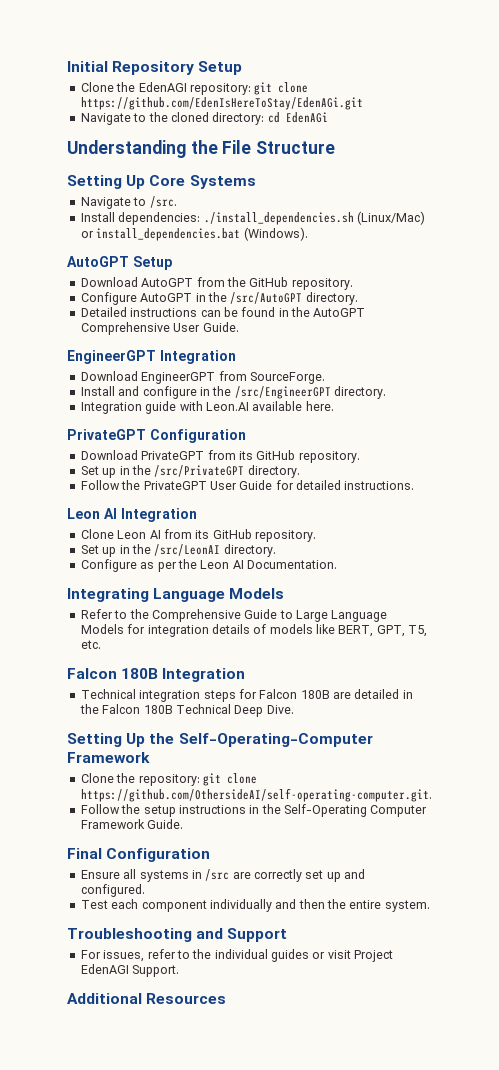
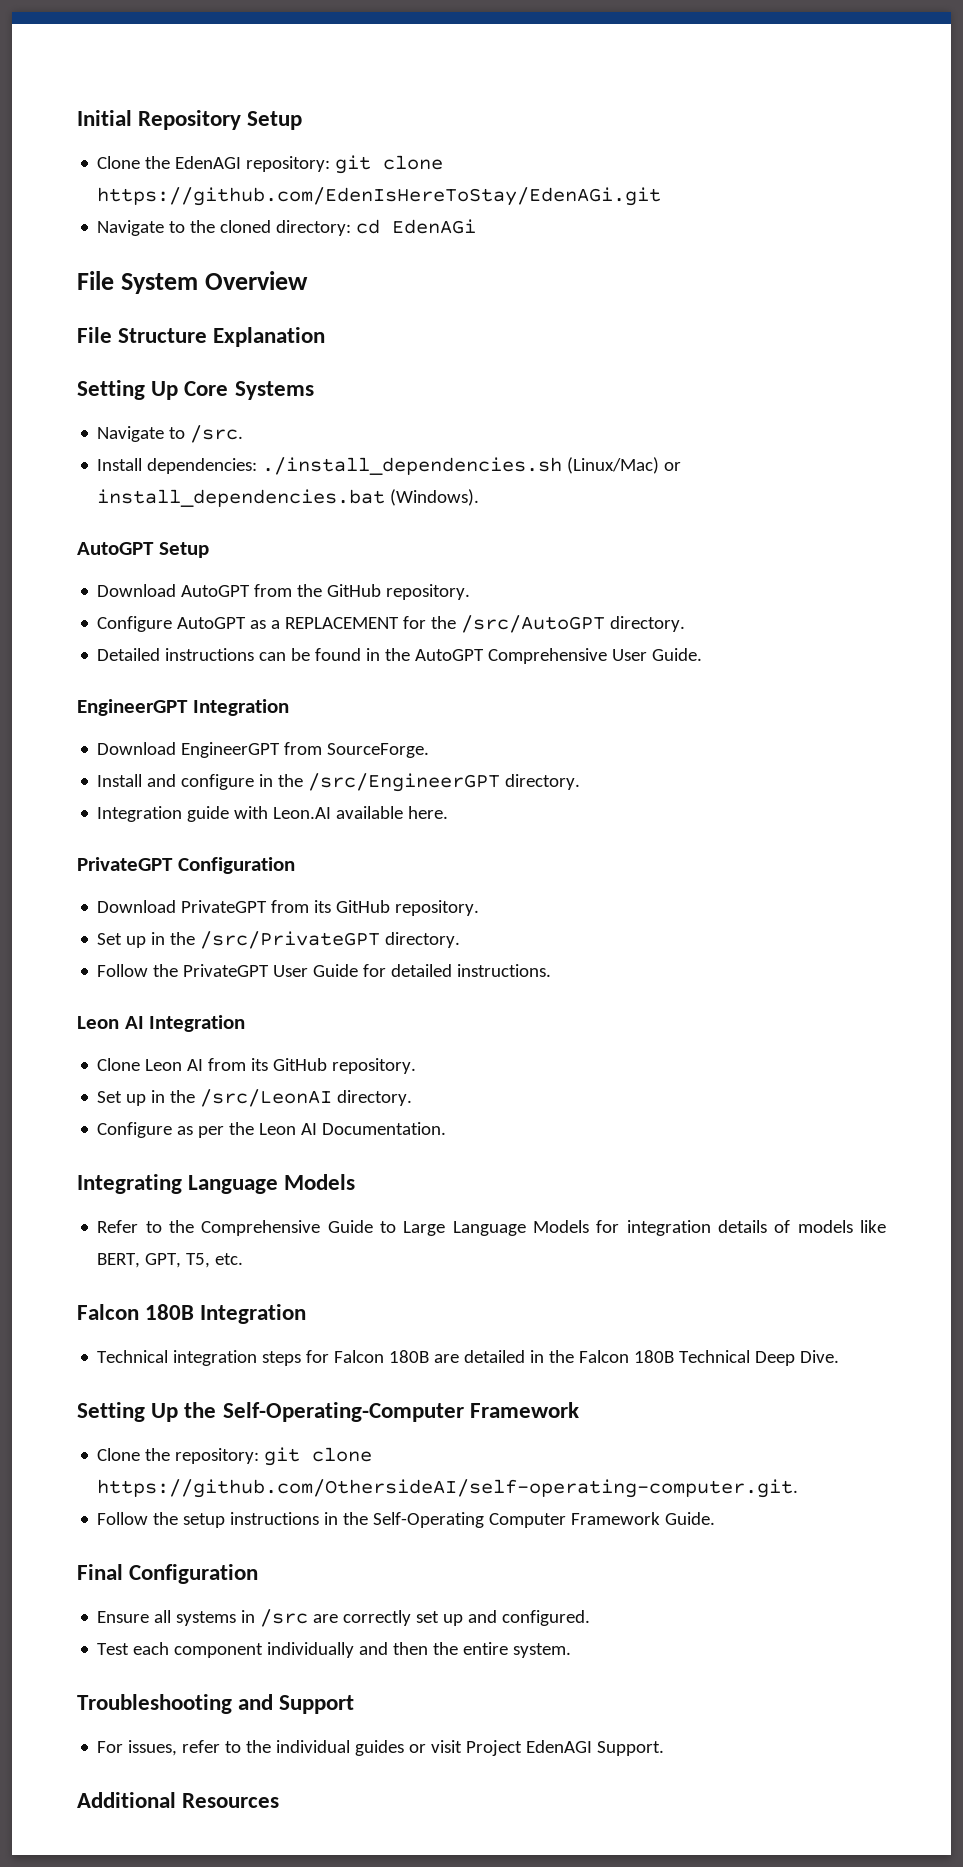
- Understanding the File Structure
+ File System Overview
+ File Structure Explanation
- Configure AutoGPT in the /src/AutoGPT directory.
+ Configure AutoGPT as a REPLACEMENT for the /src/AutoGPT directory.

